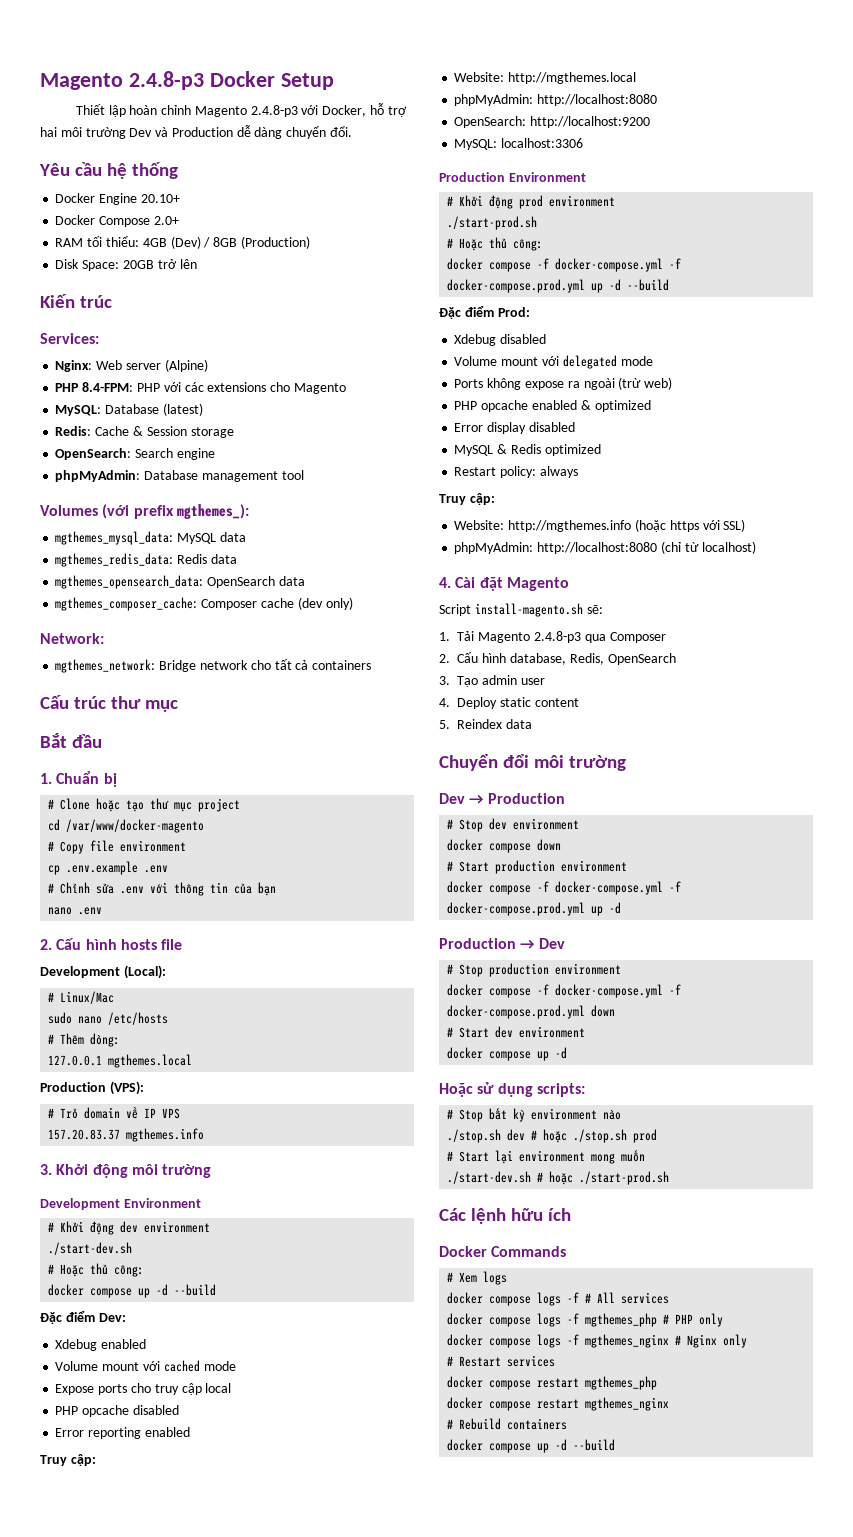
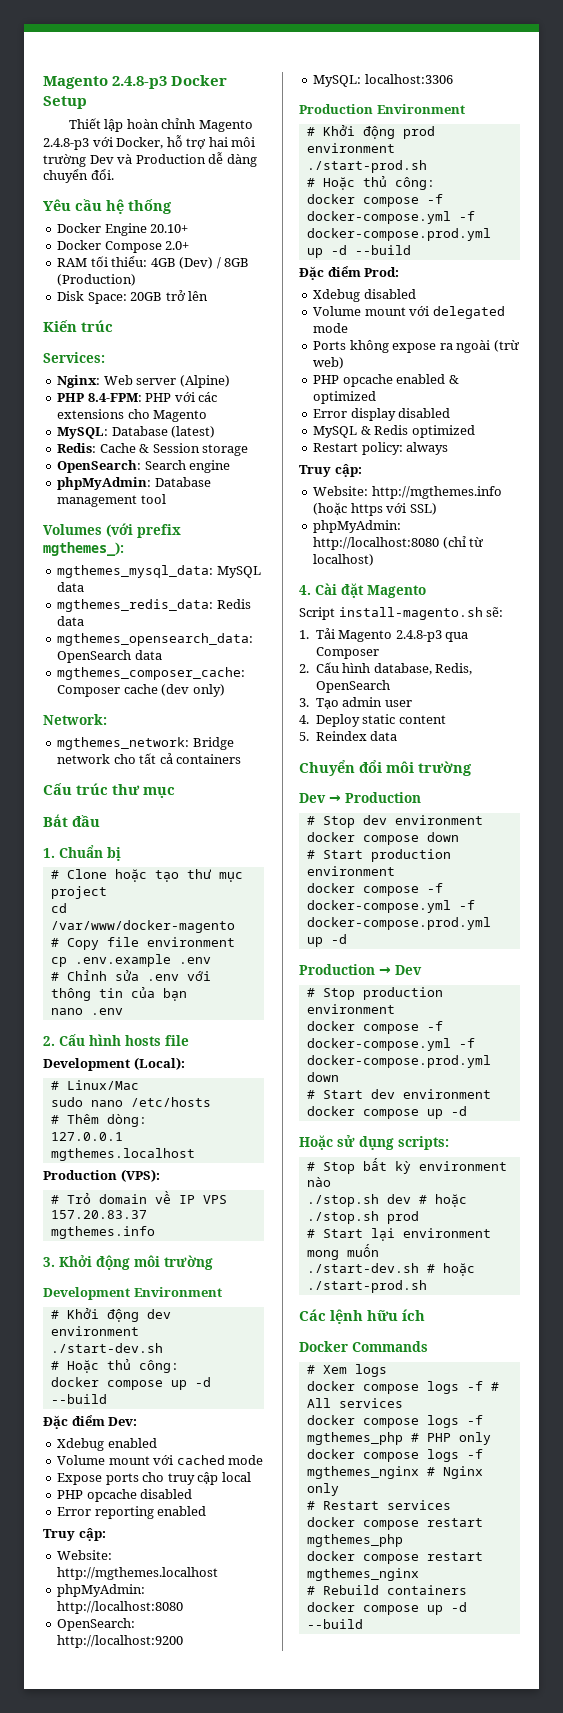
- 127.0.0.1 mgthemes.local
+ 127.0.0.1 mgthemes.localhost
- Website: http://mgthemes.local
+ Website: http://mgthemes.localhost

